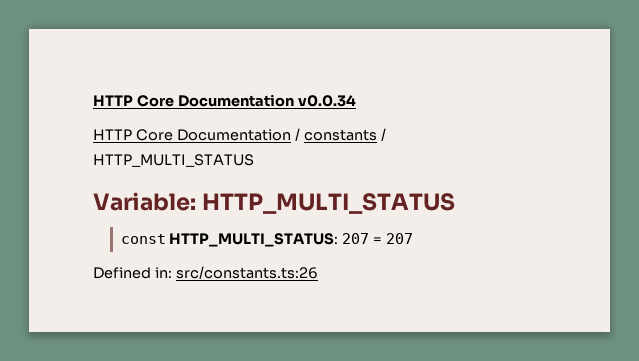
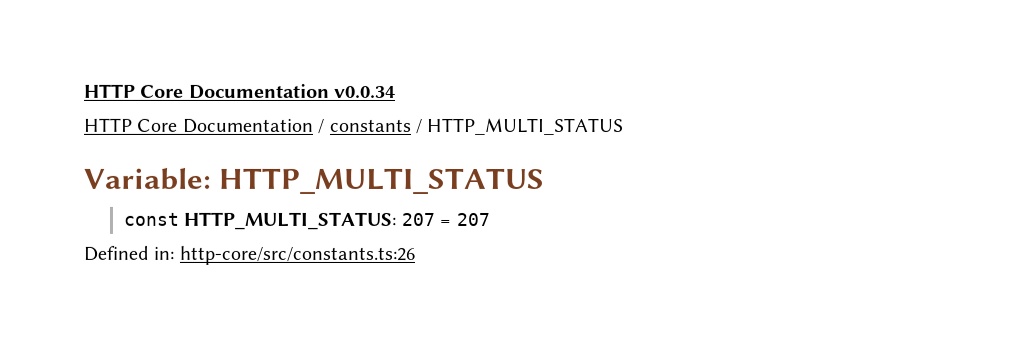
- Defined in: src/constants.ts:26
+ Defined in: http-core/src/constants.ts:26

